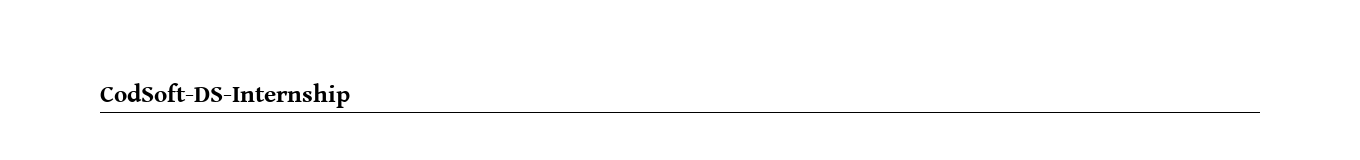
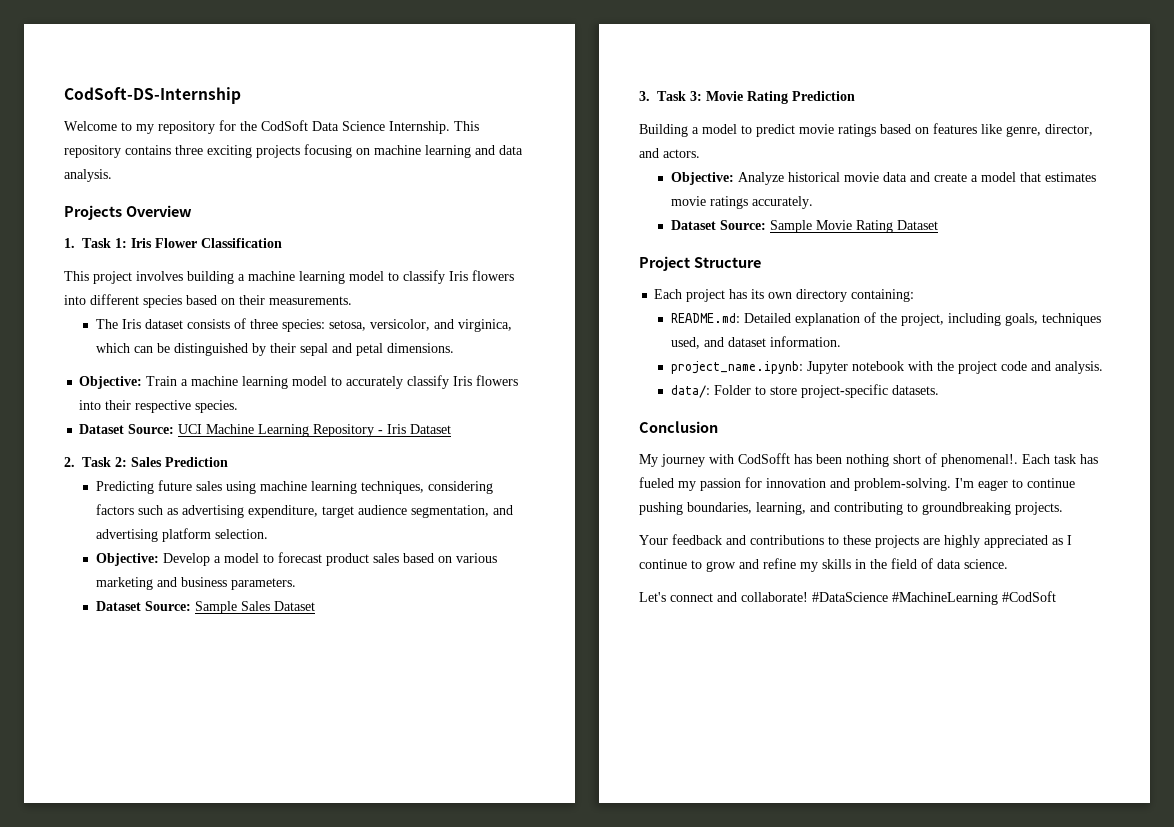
+ Welcome to my repository for the CodSoft Data Science Internship. This repository contains three exciting projects focusing on machine learning and data analysis.
+ Projects Overview
+ 1. Task 1: Iris Flower Classification
+ This project involves building a machine learning model to classify Iris flowers into different species based on their measurements.
+ The Iris dataset consists of three species: setosa, versicolor, and virginica, which can be distinguished by their sepal and petal dimensions.
+ Objective: Train a machine learning model to accurately classify Iris flowers into their respective species.
+ Dataset Source: UCI Machine Learning Repository - Iris Dataset
+ 2. Task 2: Sales Prediction
+ Predicting future sales using machine learning techniques, considering factors such as advertising expenditure, target audience segmentation, and advertising platform selection.
+ Objective: Develop a model to forecast product sales based on various marketing and business parameters.
+ Dataset Source: Sample Sales Dataset
+ 3. Task 3: Movie Rating Prediction
+ Building a model to predict movie ratings based on features like genre, director, and actors.
+ Objective: Analyze historical movie data and create a model that estimates movie ratings accurately.
+ Dataset Source: Sample Movie Rating Dataset
+ Project Structure
+ Each project has its own directory containing:
+ README.md: Detailed explanation of the project, including goals, techniques used, and dataset information.
+ project_name.ipynb: Jupyter notebook with the project code and analysis.
+ data/: Folder to store project-specific datasets.
+ Conclusion
+ My journey with CodSofft has been nothing short of phenomenal!. Each task has fueled my passion for innovation and problem-solving. I'm eager to continue pushing boundaries, learning, and contributing to groundbreaking projects.
+ Your feedback and contributions to these projects are highly appreciated as I continue to grow and refine my skills in the field of data science.
+ Let's connect and collaborate! #DataScience #MachineLearning #CodSoft

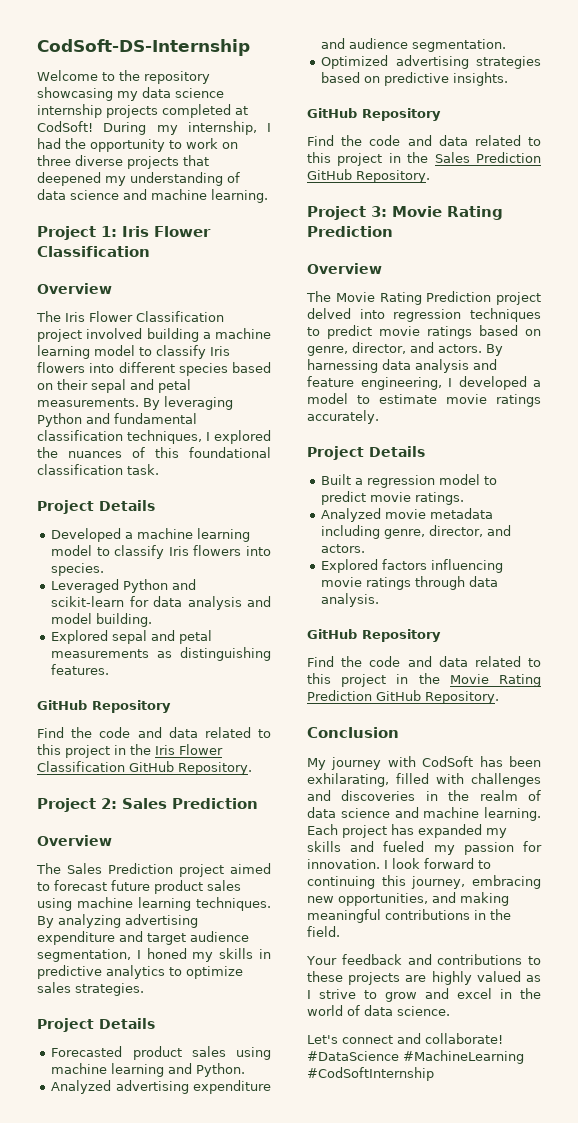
- Welcome to my repository for the CodSoft Data Science Internship. This repository contains three exciting projects focusing on machine learning and data analysis.
- Projects Overview
- 1. Task 1: Iris Flower Classification
- This project involves building a machine learning model to classify Iris flowers into different species based on their measurements.
- The Iris dataset consists of three species: setosa, versicolor, and virginica, which can be distinguished by their sepal and petal dimensions.
- Objective: Train a machine learning model to accurately classify Iris flowers into their respective species.
+ Welcome to the repository showcasing my data science internship projects completed at CodSoft! During my internship, I had the opportunity to work on three diverse projects that deepened my understanding of data science and machine learning.
+ Project 1: Iris Flower Classification
+ Overview
+ The Iris Flower Classification project involved building a machine learning model to classify Iris flowers into different species based on their sepal and petal measurements. By leveraging Python and fundamental classification techniques, I explored the nuances of this foundational classification task.
+ Project Details
+ Developed a machine learning model to classify Iris flowers into species.
- Dataset Source: UCI Machine Learning Repository - Iris Dataset
- 2. Task 2: Sales Prediction
- Predicting future sales using machine learning techniques, considering factors such as advertising expenditure, target audience segmentation, and advertising platform selection.
- Objective: Develop a model to forecast product sales based on various marketing and business parameters.
- Dataset Source: Sample Sales Dataset
- 3. Task 3: Movie Rating Prediction
- Building a model to predict movie ratings based on features like genre, director, and actors.
- Objective: Analyze historical movie data and create a model that estimates movie ratings accurately.
- Dataset Source: Sample Movie Rating Dataset
- Project Structure
- Each project has its own directory containing:
- README.md: Detailed explanation of the project, including goals, techniques used, and dataset information.
- project_name.ipynb: Jupyter notebook with the project code and analysis.
- data/: Folder to store project-specific datasets.
+ Leveraged Python and scikit-learn for data analysis and model building.
+ Explored sepal and petal measurements as distinguishing features.
+ GitHub Repository
+ Find the code and data related to this project in the Iris Flower Classification GitHub Repository.
+ Project 2: Sales Prediction
+ Overview
+ The Sales Prediction project aimed to forecast future product sales using machine learning techniques. By analyzing advertising expenditure and target audience segmentation, I honed my skills in predictive analytics to optimize sales strategies.
+ Project Details
+ Forecasted product sales using machine learning and Python.
+ Analyzed advertising expenditure and audience segmentation.
+ Optimized advertising strategies based on predictive insights.
+ GitHub Repository
+ Find the code and data related to this project in the Sales Prediction GitHub Repository.
+ Project 3: Movie Rating Prediction
+ Overview
+ The Movie Rating Prediction project delved into regression techniques to predict movie ratings based on genre, director, and actors. By harnessing data analysis and feature engineering, I developed a model to estimate movie ratings accurately.
+ Project Details
+ Built a regression model to predict movie ratings.
+ Analyzed movie metadata including genre, director, and actors.
+ Explored factors influencing movie ratings through data analysis.
+ GitHub Repository
+ Find the code and data related to this project in the Movie Rating Prediction GitHub Repository.
- My journey with CodSofft has been nothing short of phenomenal!. Each task has fueled my passion for innovation and problem-solving. I'm eager to continue pushing boundaries, learning, and contributing to groundbreaking projects.
+ My journey with CodSoft has been exhilarating, filled with challenges and discoveries in the realm of data science and machine learning. Each project has expanded my skills and fueled my passion for innovation. I look forward to continuing this journey, embracing new opportunities, and making meaningful contributions in the field.
- Your feedback and contributions to these projects are highly appreciated as I continue to grow and refine my skills in the field of data science.
+ Your feedback and contributions to these projects are highly valued as I strive to grow and excel in the world of data science.
- #DataScience #MachineLearning #CodSoft
+ #DataScience #MachineLearning #CodSoftInternship

